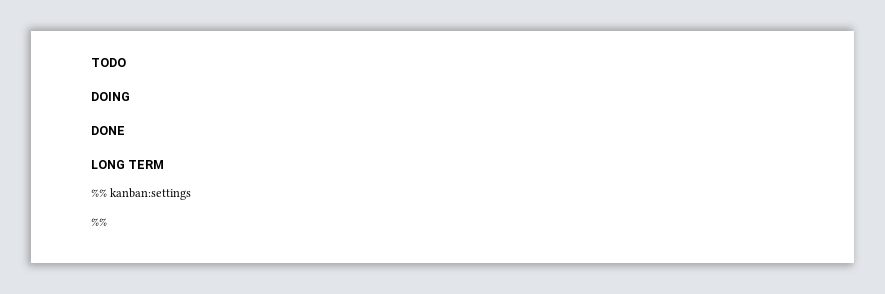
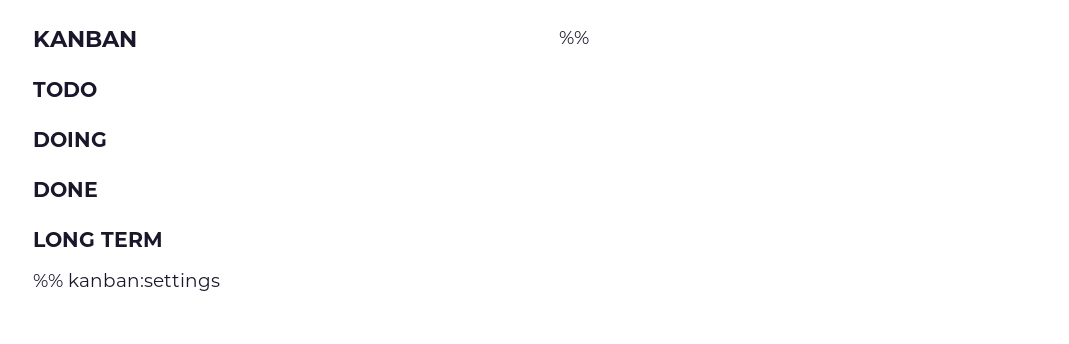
+ KANBAN

